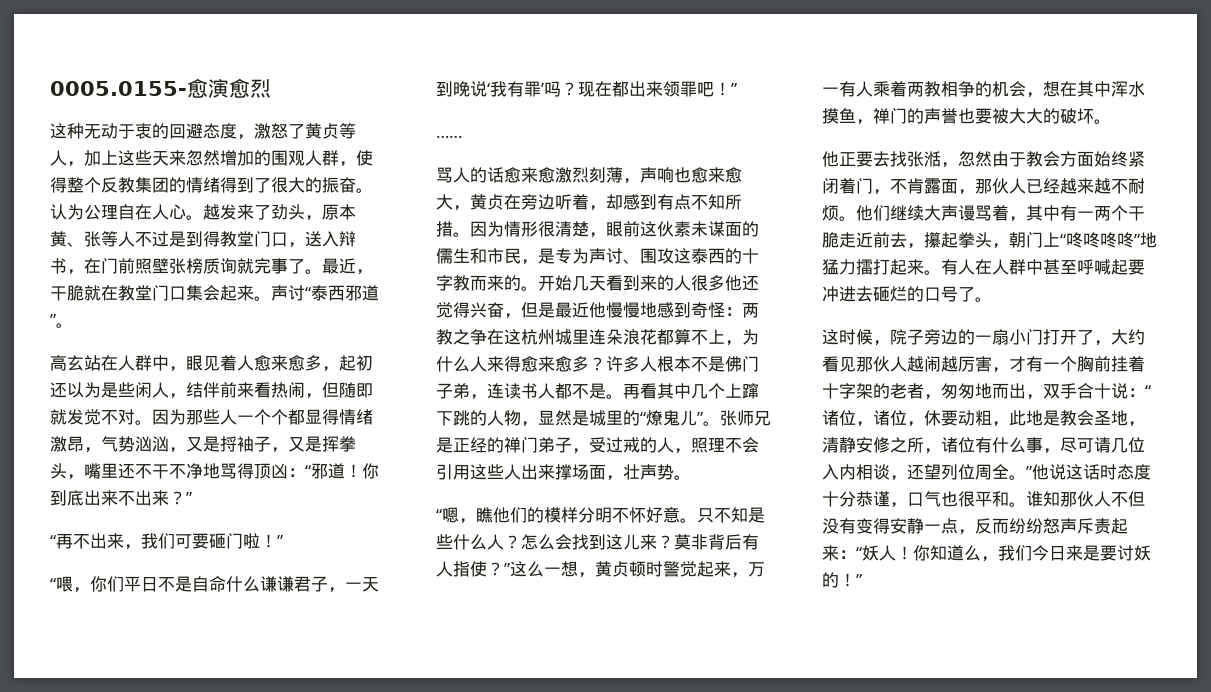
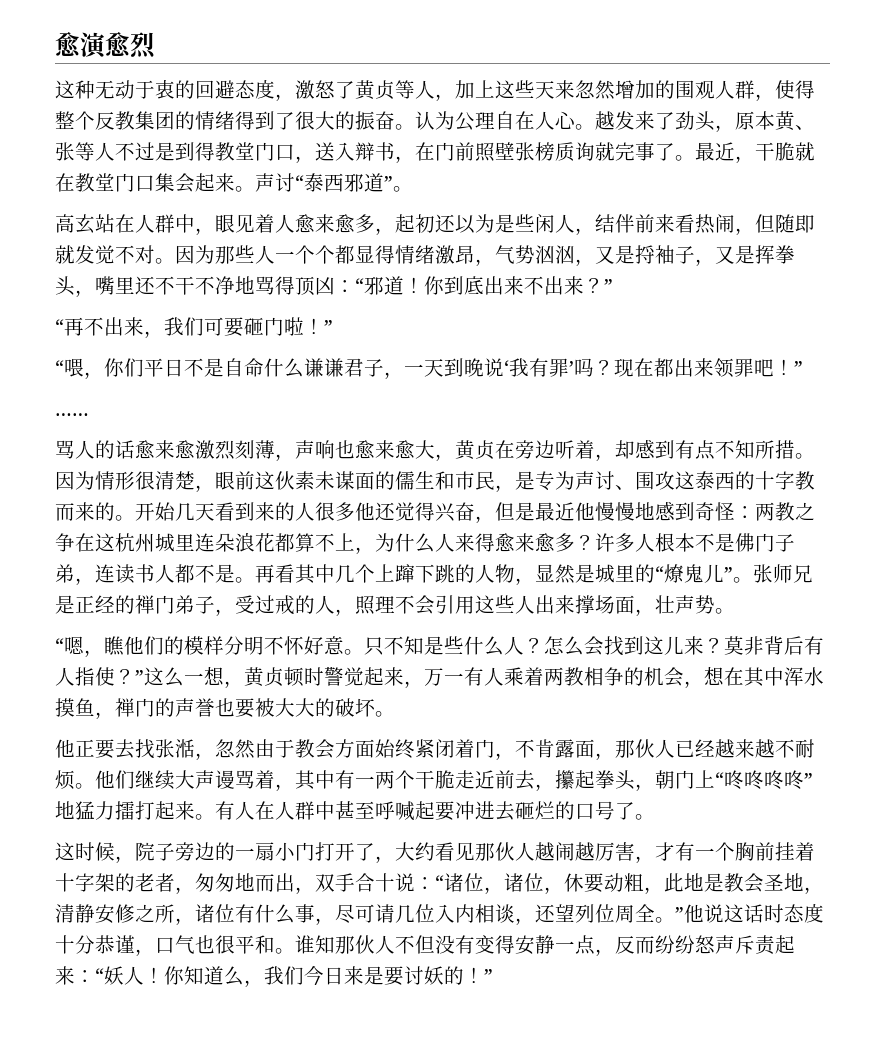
- 0005.0155-愈演愈烈
+ 愈演愈烈

